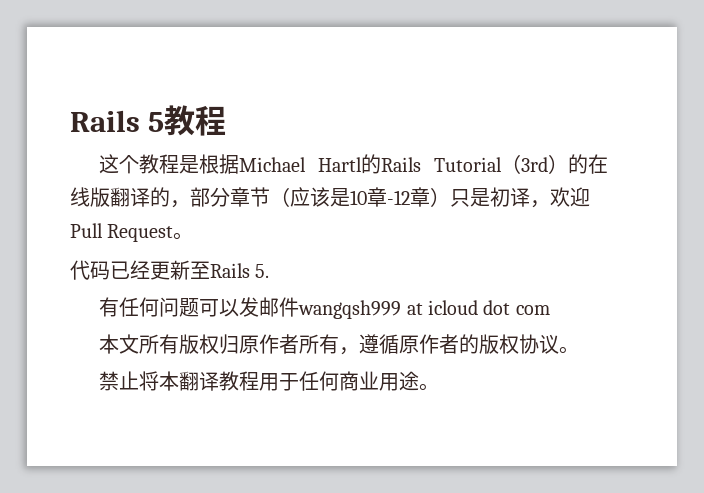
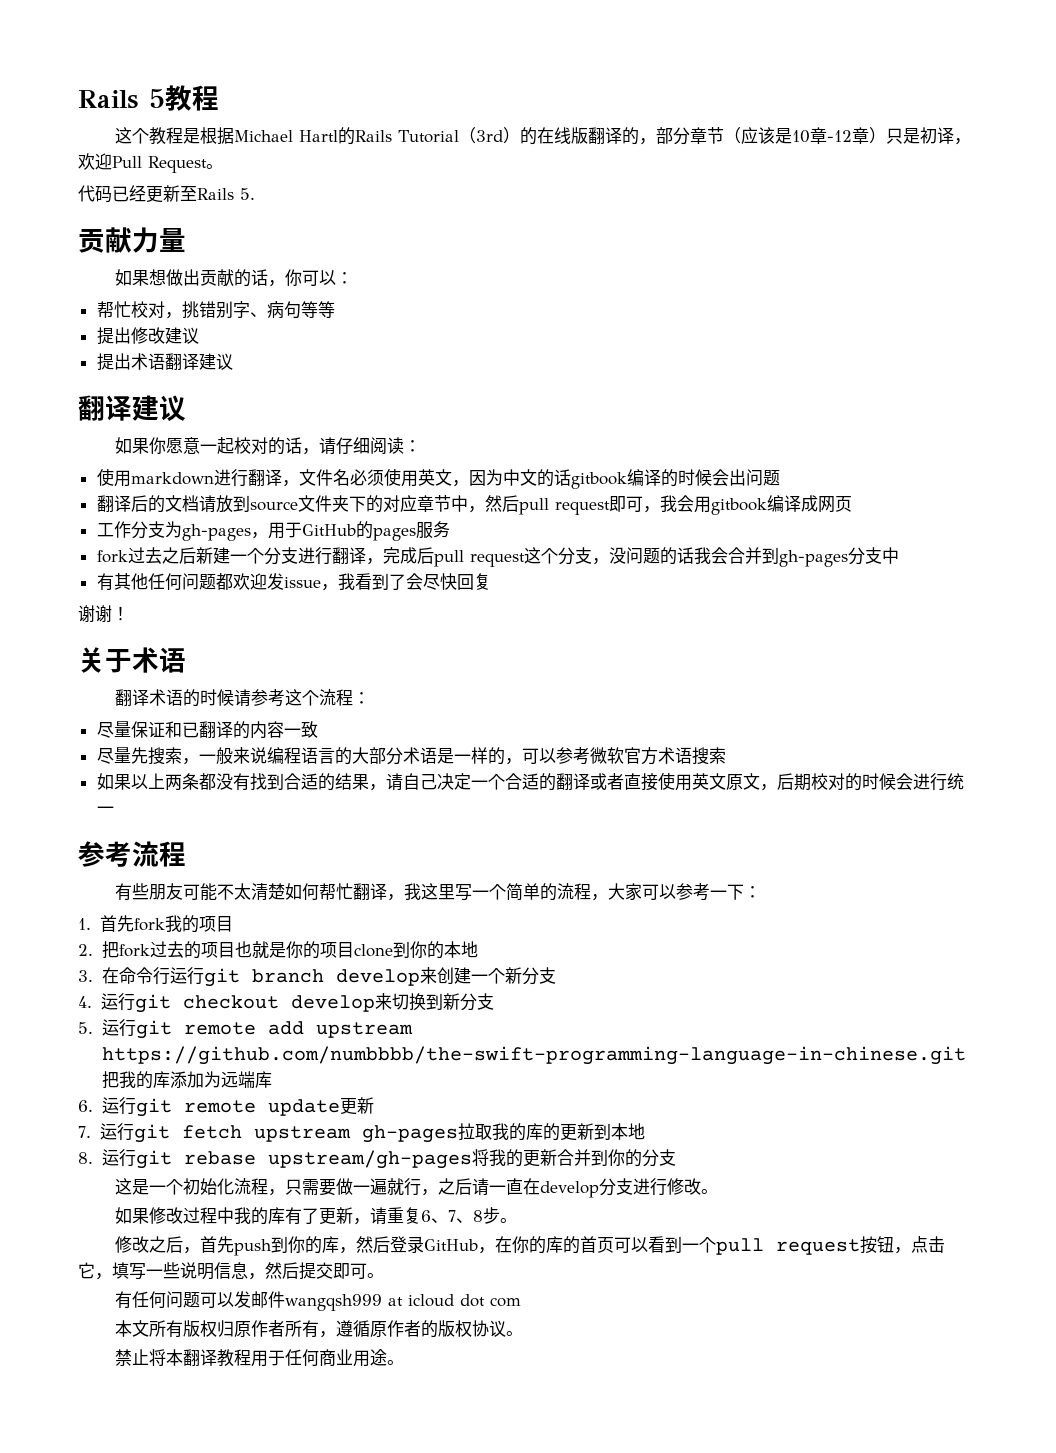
+ 贡献力量
+ 如果想做出贡献的话，你可以：
+ 帮忙校对，挑错别字、病句等等
+ 提出修改建议
+ 提出术语翻译建议
+ 翻译建议
+ 如果你愿意一起校对的话，请仔细阅读：
+ 使用markdown进行翻译，文件名必须使用英文，因为中文的话gitbook编译的时候会出问题
+ 翻译后的文档请放到source文件夹下的对应章节中，然后pull request即可，我会用gitbook编译成网页
+ 工作分支为gh-pages，用于GitHub的pages服务
+ fork过去之后新建一个分支进行翻译，完成后pull request这个分支，没问题的话我会合并到gh-pages分支中
+ 有其他任何问题都欢迎发issue，我看到了会尽快回复
+ 谢谢！
+ 关于术语
+ 翻译术语的时候请参考这个流程：
+ 尽量保证和已翻译的内容一致
+ 尽量先搜索，一般来说编程语言的大部分术语是一样的，可以参考微软官方术语搜索
+ 如果以上两条都没有找到合适的结果，请自己决定一个合适的翻译或者直接使用英文原文，后期校对的时候会进行统一
+ 参考流程
+ 有些朋友可能不太清楚如何帮忙翻译，我这里写一个简单的流程，大家可以参考一下：
+ 1.首先fork我的项目
+ 2.把fork过去的项目也就是你的项目clone到你的本地
+ 3.在命令行运行git branch develop来创建一个新分支
+ 4.运行git checkout develop来切换到新分支
+ 5.运行git remote add upstream https://github.com/numbbbb/the-swift-programming-language-in-chinese.git把我的库添加为远端库
+ 6.运行git remote update更新
+ 7.运行git fetch upstream gh-pages拉取我的库的更新到本地
+ 8.运行git rebase upstream/gh-pages将我的更新合并到你的分支
+ 这是一个初始化流程，只需要做一遍就行，之后请一直在develop分支进行修改。
+ 如果修改过程中我的库有了更新，请重复6、7、8步。
+ 修改之后，首先push到你的库，然后登录GitHub，在你的库的首页可以看到一个pull request按钮，点击它，填写一些说明信息，然后提交即可。

